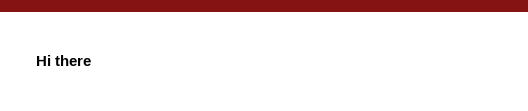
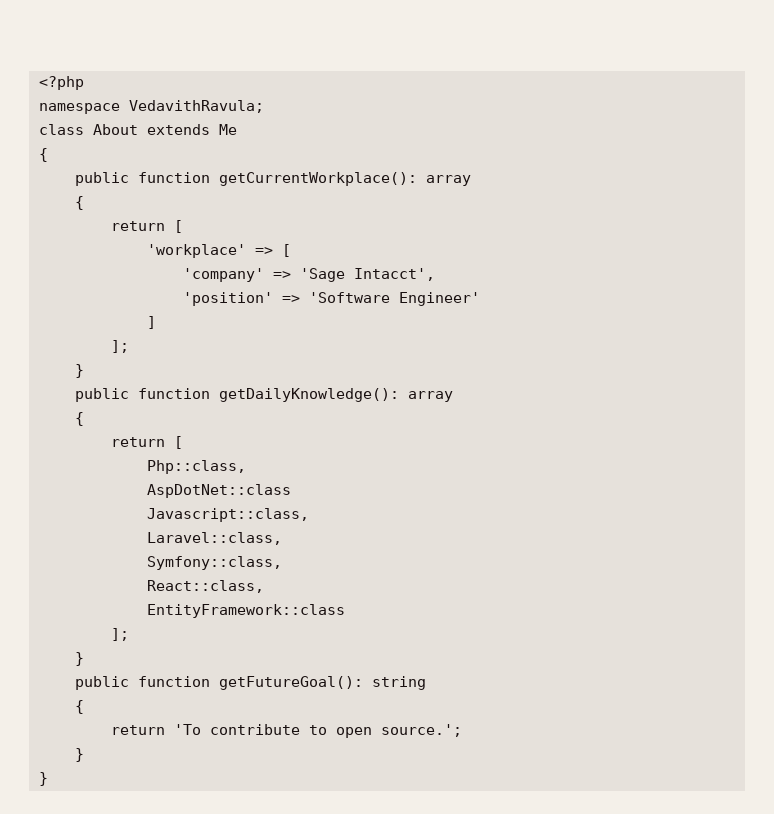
- Hi there
+ <?php
+ namespace VedavithRavula;
+ class About extends Me
+ {
+ public function getCurrentWorkplace(): array
+ {
+ return [
+ 'workplace' => [
+ 'company' => 'Sage Intacct',
+ 'position' => 'Software Engineer'
+ ]
+ ];
+ }
+ public function getDailyKnowledge(): array
+ {
+ return [
+ Php::class,
+ AspDotNet::class
+ Javascript::class,
+ Laravel::class,
+ Symfony::class,
+ React::class,
+ EntityFramework::class
+ ];
+ }
+ public function getFutureGoal(): string
+ {
+ return 'To contribute to open source.';
+ }
+ }

